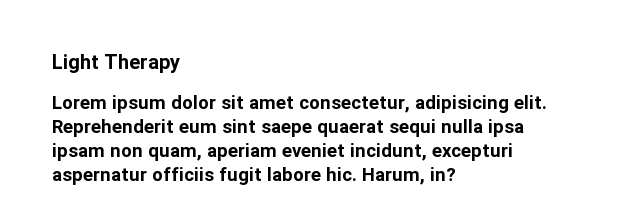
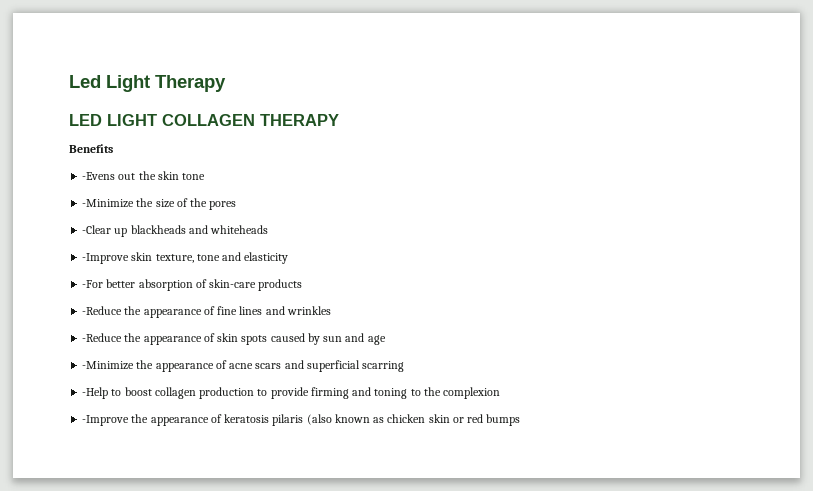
- Light Therapy
+ Led Light Therapy
- Lorem ipsum dolor sit amet consectetur, adipisicing elit. Reprehenderit eum sint saepe quaerat sequi nulla ipsa ipsam non quam, aperiam eveniet incidunt, excepturi aspernatur officiis fugit labore hic. Harum, in?
+ LED LIGHT COLLAGEN THERAPY
+ Benefits
+ -Evens out the skin tone
+ -Minimize the size of the pores
+ -Clear up blackheads and whiteheads
+ -Improve skin texture, tone and elasticity
+ -For better absorption of skin-care products
+ -Reduce the appearance of fine lines and wrinkles
+ -Reduce the appearance of skin spots caused by sun and age
+ -Minimize the appearance of acne scars and superficial scarring
+ -Help to boost collagen production to provide firming and toning to the complexion
+ -Improve the appearance of keratosis pilaris (also known as chicken skin or red bumps

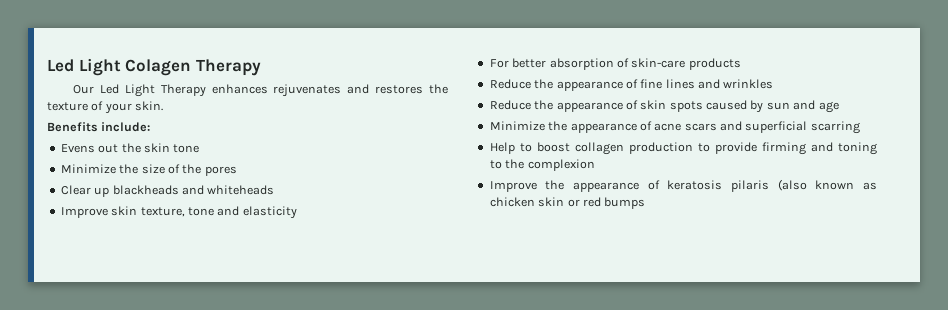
- Led Light Therapy
- LED LIGHT COLLAGEN THERAPY
+ Led Light Colagen Therapy
+ Our Led Light Therapy enhances rejuvenates and restores the texture of your skin.
- Benefits
- -Evens out the skin tone
+ Benefits include:
+ Evens out the skin tone
- -Minimize the size of the pores
+ Minimize the size of the pores
- -Clear up blackheads and whiteheads
+ Clear up blackheads and whiteheads
- -Improve skin texture, tone and elasticity
+ Improve skin texture, tone and elasticity
- -For better absorption of skin-care products
+ For better absorption of skin-care products
- -Reduce the appearance of fine lines and wrinkles
+ Reduce the appearance of fine lines and wrinkles
- -Reduce the appearance of skin spots caused by sun and age
+ Reduce the appearance of skin spots caused by sun and age
- -Minimize the appearance of acne scars and superficial scarring
+ Minimize the appearance of acne scars and superficial scarring
- -Help to boost collagen production to provide firming and toning to the complexion
+ Help to boost collagen production to provide firming and toning to the complexion
- -Improve the appearance of keratosis pilaris (also known as chicken skin or red bumps
+ Improve the appearance of keratosis pilaris (also known as chicken skin or red bumps

